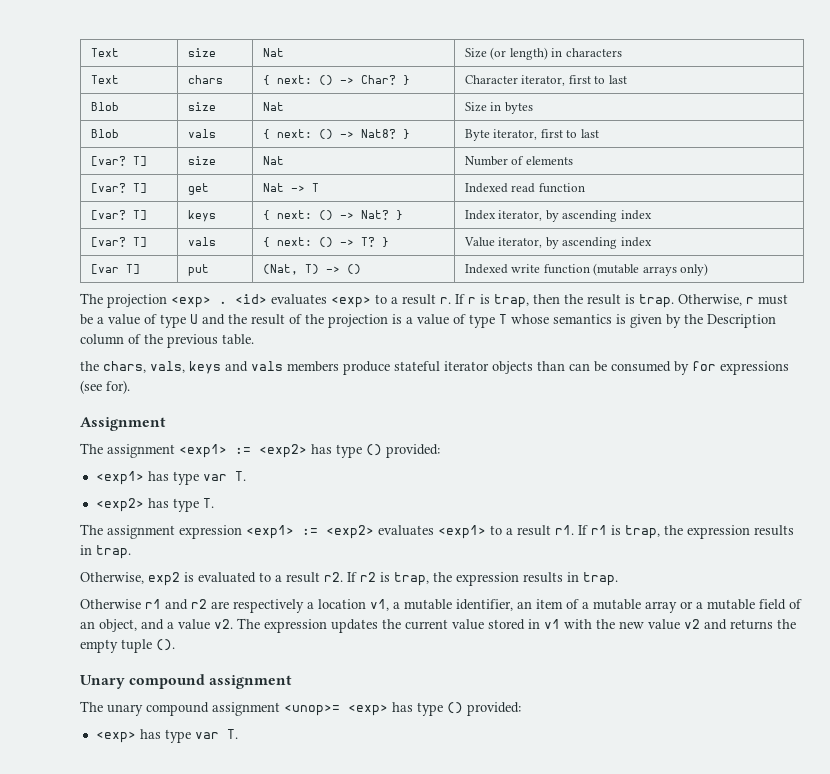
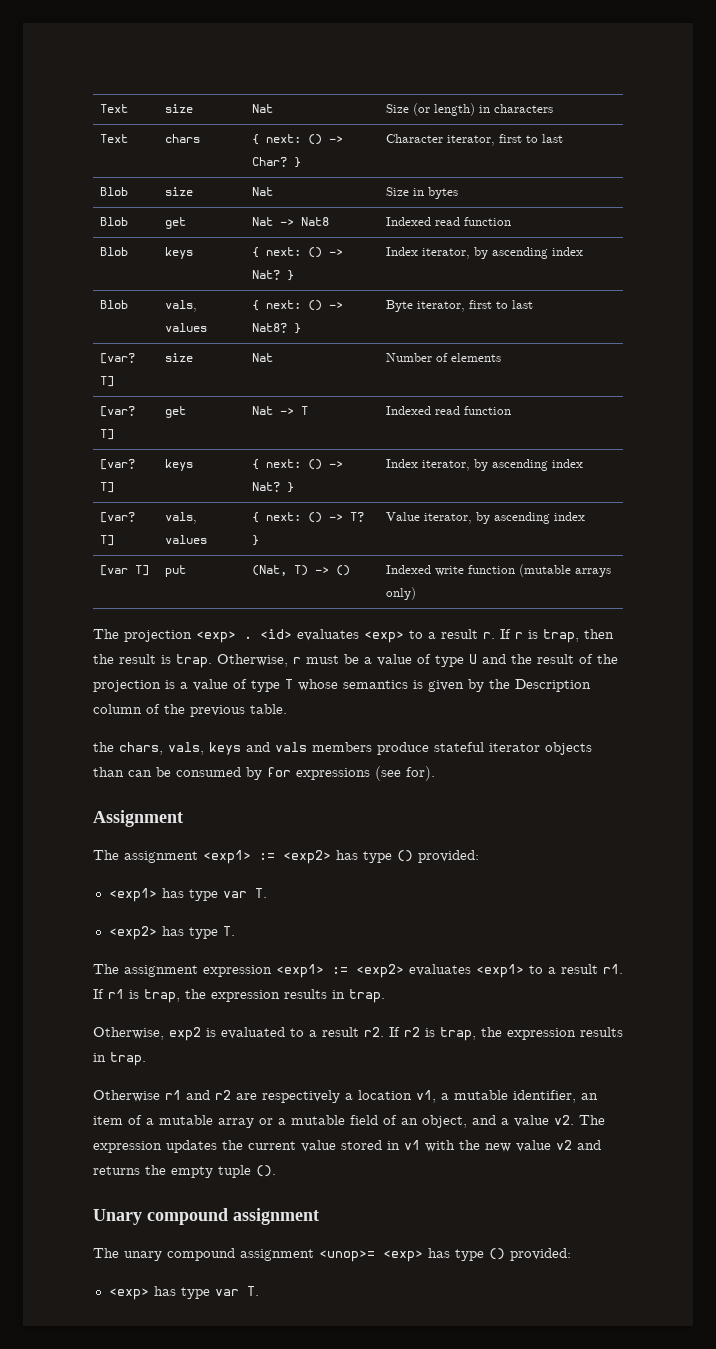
- Blob | vals | { next: () -> Nat8? } | Byte iterator, first to last
+ Blob | get | Nat -> Nat8 | Indexed read function
+ Blob | keys | { next: () -> Nat? } | Index iterator, by ascending index
+ Blob | vals, values | { next: () -> Nat8? } | Byte iterator, first to last
- [var? T] | vals | { next: () -> T? } | Value iterator, by ascending index
+ [var? T] | vals, values | { next: () -> T? } | Value iterator, by ascending index

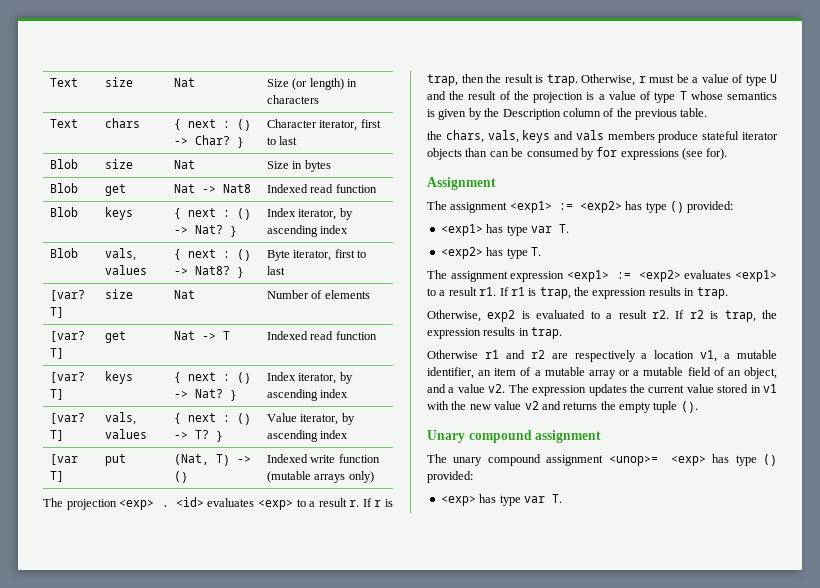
- Text | chars | { next: () -> Char? } | Character iterator, first to last
+ Text | chars | { next : () -> Char? } | Character iterator, first to last
- Blob | keys | { next: () -> Nat? } | Index iterator, by ascending index
+ Blob | keys | { next : () -> Nat? } | Index iterator, by ascending index
- Blob | vals, values | { next: () -> Nat8? } | Byte iterator, first to last
+ Blob | vals, values | { next : () -> Nat8? } | Byte iterator, first to last
- [var? T] | keys | { next: () -> Nat? } | Index iterator, by ascending index
+ [var? T] | keys | { next : () -> Nat? } | Index iterator, by ascending index
- [var? T] | vals, values | { next: () -> T? } | Value iterator, by ascending index
+ [var? T] | vals, values | { next : () -> T? } | Value iterator, by ascending index

